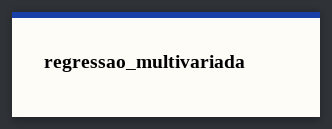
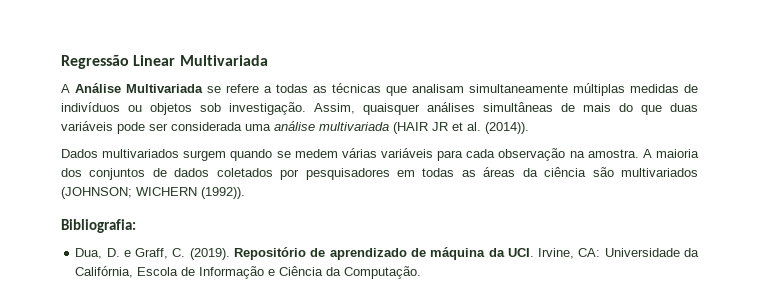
- regressao_multivariada
+ Regressão Linear Multivariada
+ A Análise Multivariada se refere a todas as técnicas que analisam simultaneamente múltiplas medidas de indivíduos ou objetos sob investigação. Assim, quaisquer análises simultâneas de mais do que duas variáveis pode ser considerada uma análise multivariada (HAIR JR et al. (2014)).
+ Dados multivariados surgem quando se medem várias variáveis para cada observação na amostra. A maioria dos conjuntos de dados coletados por pesquisadores em todas as áreas da ciência são multivariados (JOHNSON; WICHERN (1992)).
+ Bibliografia:
+ Dua, D. e Graff, C. (2019). Repositório de aprendizado de máquina da UCI. Irvine, CA: Universidade da Califórnia, Escola de Informação e Ciência da Computação.

